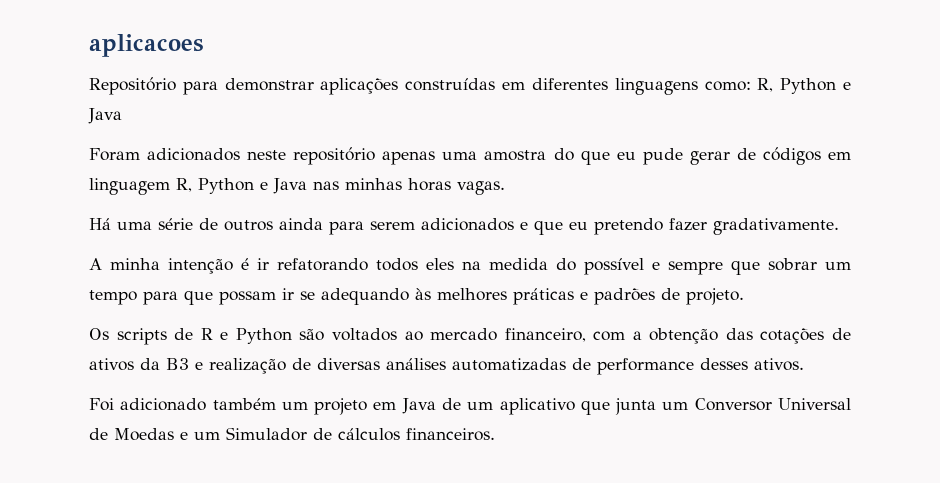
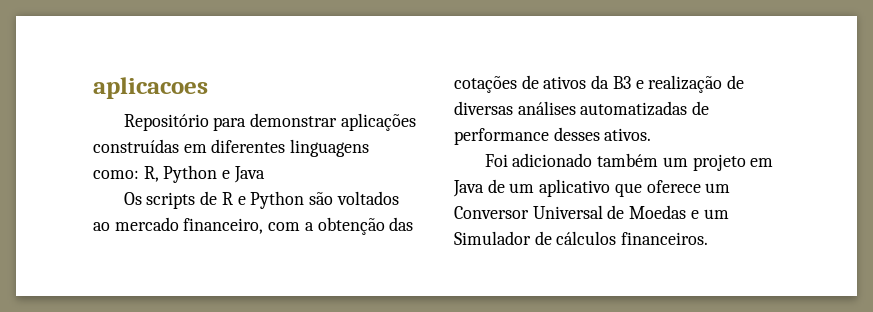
- Foram adicionados neste repositório apenas uma amostra do que eu pude gerar de códigos em linguagem R, Python e Java nas minhas horas vagas.
- Há uma série de outros ainda para serem adicionados e que eu pretendo fazer gradativamente.
- A minha intenção é ir refatorando todos eles na medida do possível e sempre que sobrar um tempo para que possam ir se adequando às melhores práticas e padrões de projeto.
- Foi adicionado também um projeto em Java de um aplicativo que junta um Conversor Universal de Moedas e um Simulador de cálculos financeiros.
+ Foi adicionado também um projeto em Java de um aplicativo que oferece um Conversor Universal de Moedas e um Simulador de cálculos financeiros.

